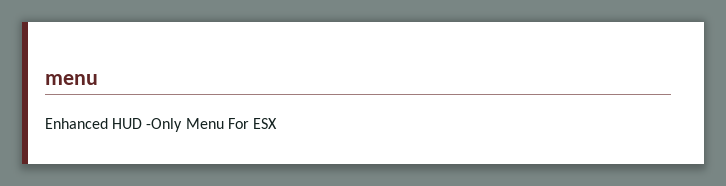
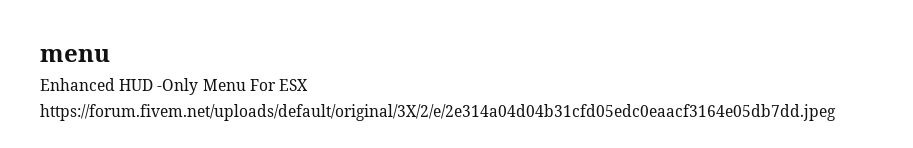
+ https://forum.fivem.net/uploads/default/original/3X/2/e/2e314a04d04b31cfd05edc0eaacf3164e05db7dd.jpeg

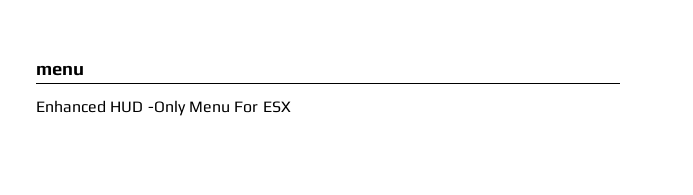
- https://forum.fivem.net/uploads/default/original/3X/2/e/2e314a04d04b31cfd05edc0eaacf3164e05db7dd.jpeg

